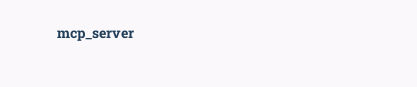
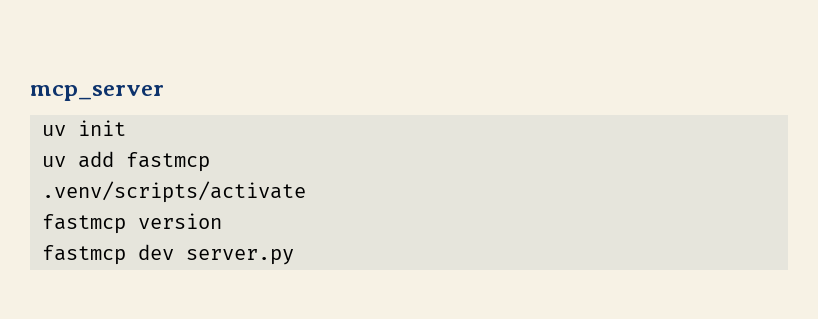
+ uv init
+ uv add fastmcp
+ .venv/scripts/activate
+ fastmcp version
+ fastmcp dev server.py

